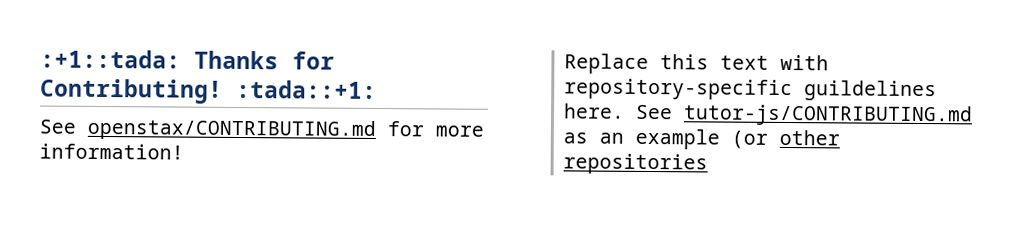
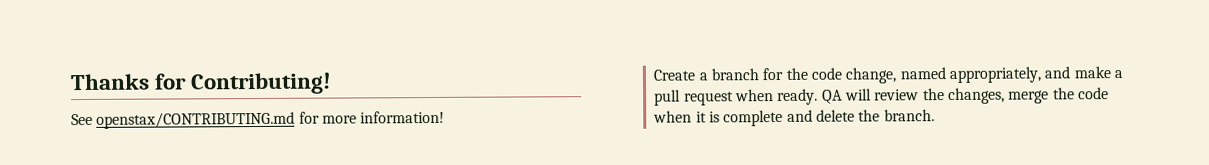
- :+1::tada: Thanks for Contributing! :tada::+1:
+ Thanks for Contributing!
- Replace this text with repository-specific guildelines here. See tutor-js/CONTRIBUTING.md as an example (or other repositories
+ Create a branch for the code change, named appropriately, and make a pull request when ready. QA will review the changes, merge the code when it is complete and delete the branch.

